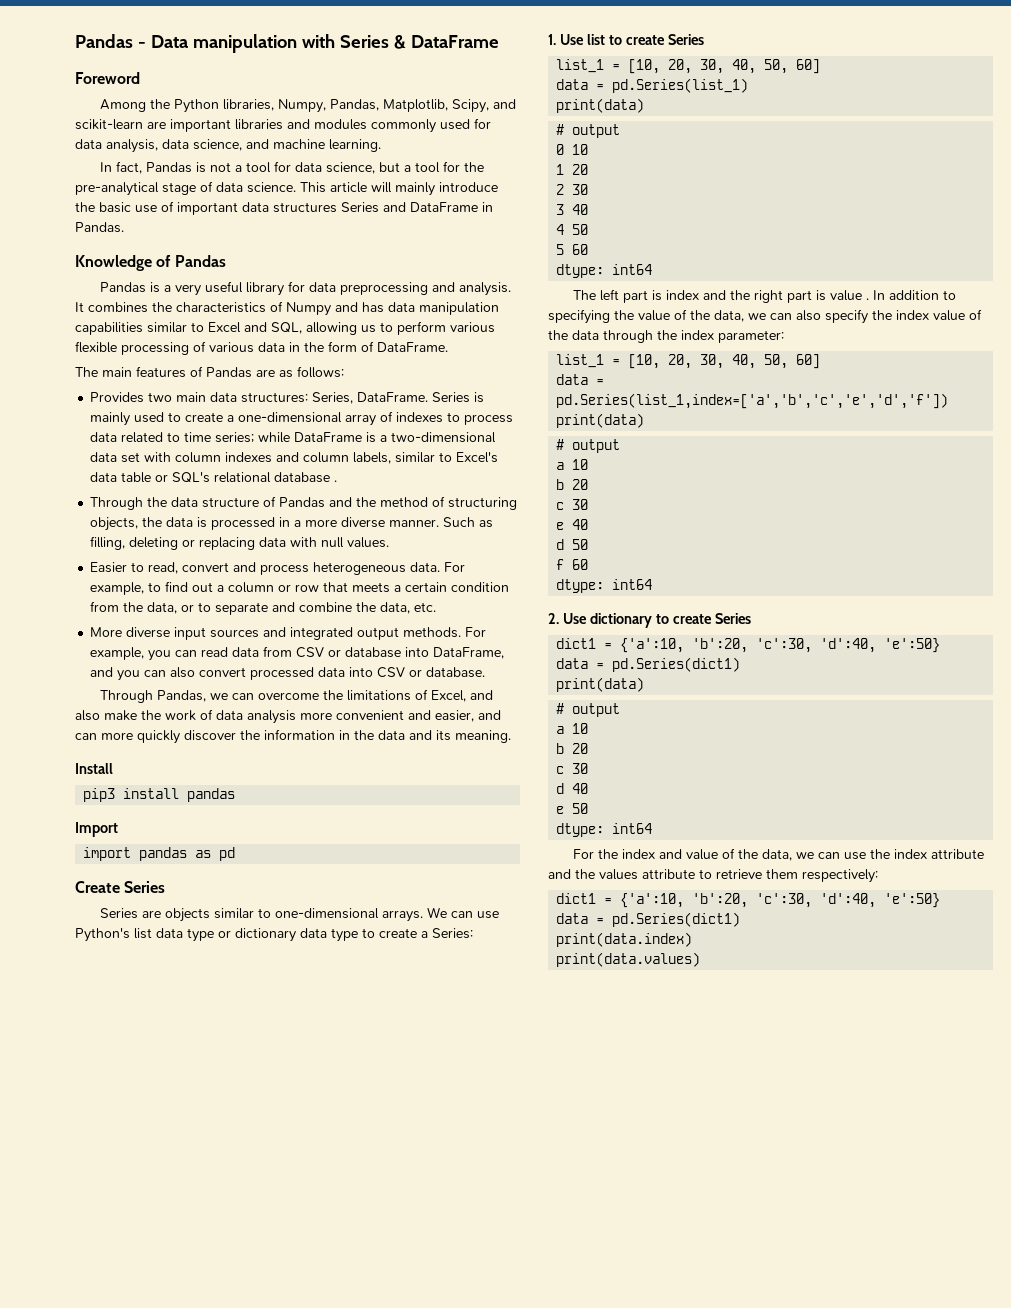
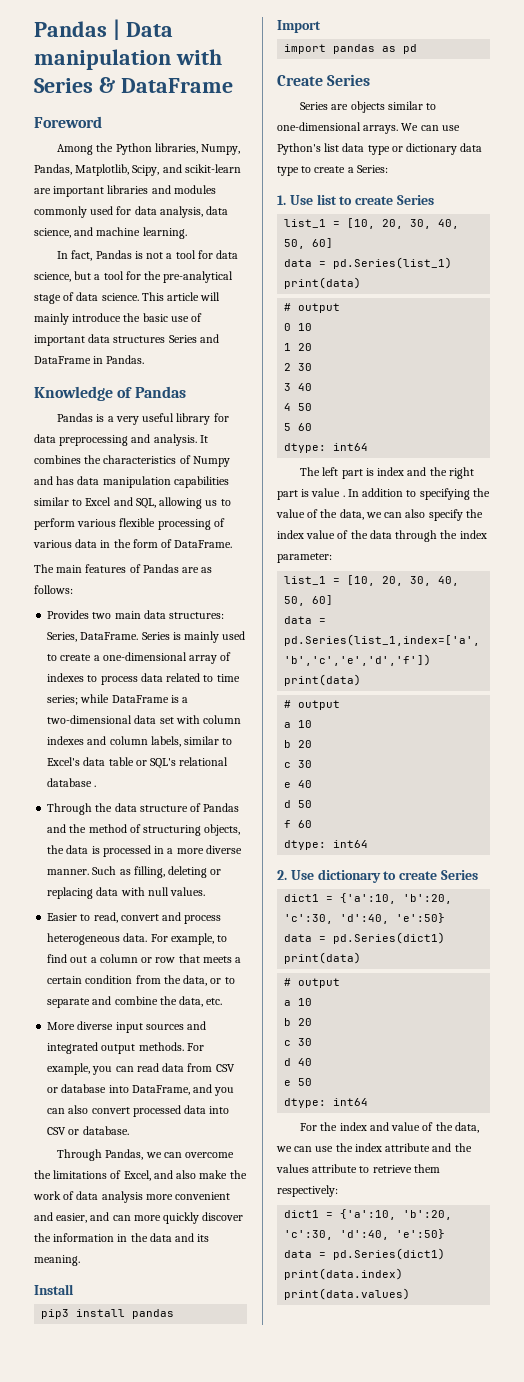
- Pandas - Data manipulation with Series & DataFrame
+ Pandas | Data manipulation with Series & DataFrame

